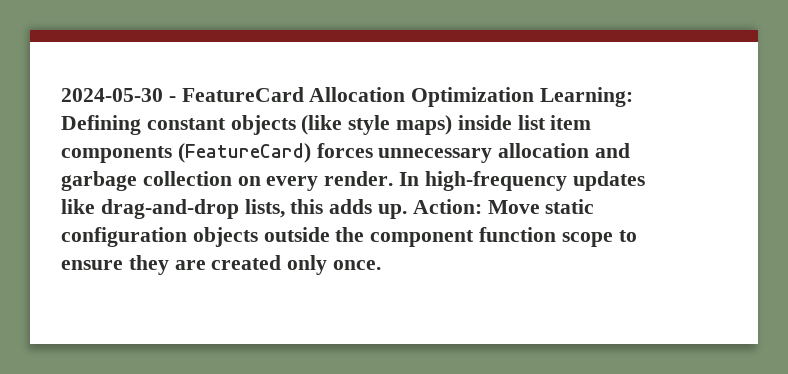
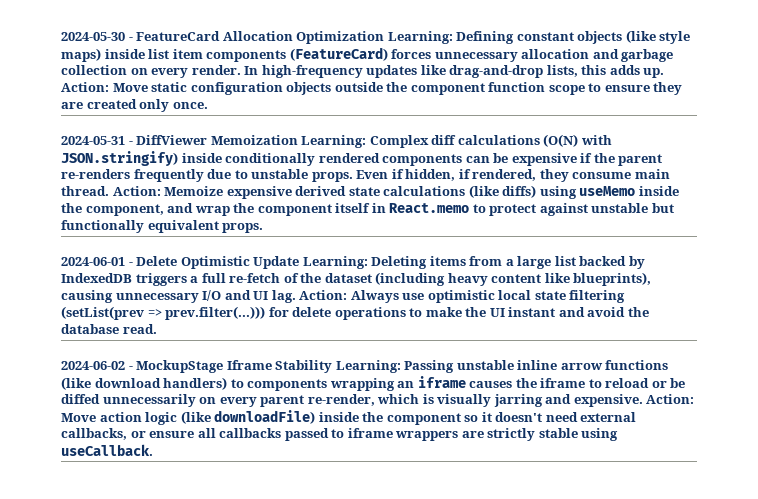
+ 2024-05-31 - DiffViewer Memoization Learning: Complex diff calculations (O(N) with JSON.stringify) inside conditionally rendered components can be expensive if the parent re-renders frequently due to unstable props. Even if hidden, if rendered, they consume main thread. Action: Memoize expensive derived state calculations (like diffs) using useMemo inside the component, and wrap the component itself in React.memo to protect against unstable but functionally equivalent props.
+ 2024-06-01 - Delete Optimistic Update Learning: Deleting items from a large list backed by IndexedDB triggers a full re-fetch of the dataset (including heavy content like blueprints), causing unnecessary I/O and UI lag. Action: Always use optimistic local state filtering (setList(prev => prev.filter(...))) for delete operations to make the UI instant and avoid the database read.
+ 2024-06-02 - MockupStage Iframe Stability Learning: Passing unstable inline arrow functions (like download handlers) to components wrapping an iframe causes the iframe to reload or be diffed unnecessarily on every parent re-render, which is visually jarring and expensive. Action: Move action logic (like downloadFile) inside the component so it doesn't need external callbacks, or ensure all callbacks passed to iframe wrappers are strictly stable using useCallback.

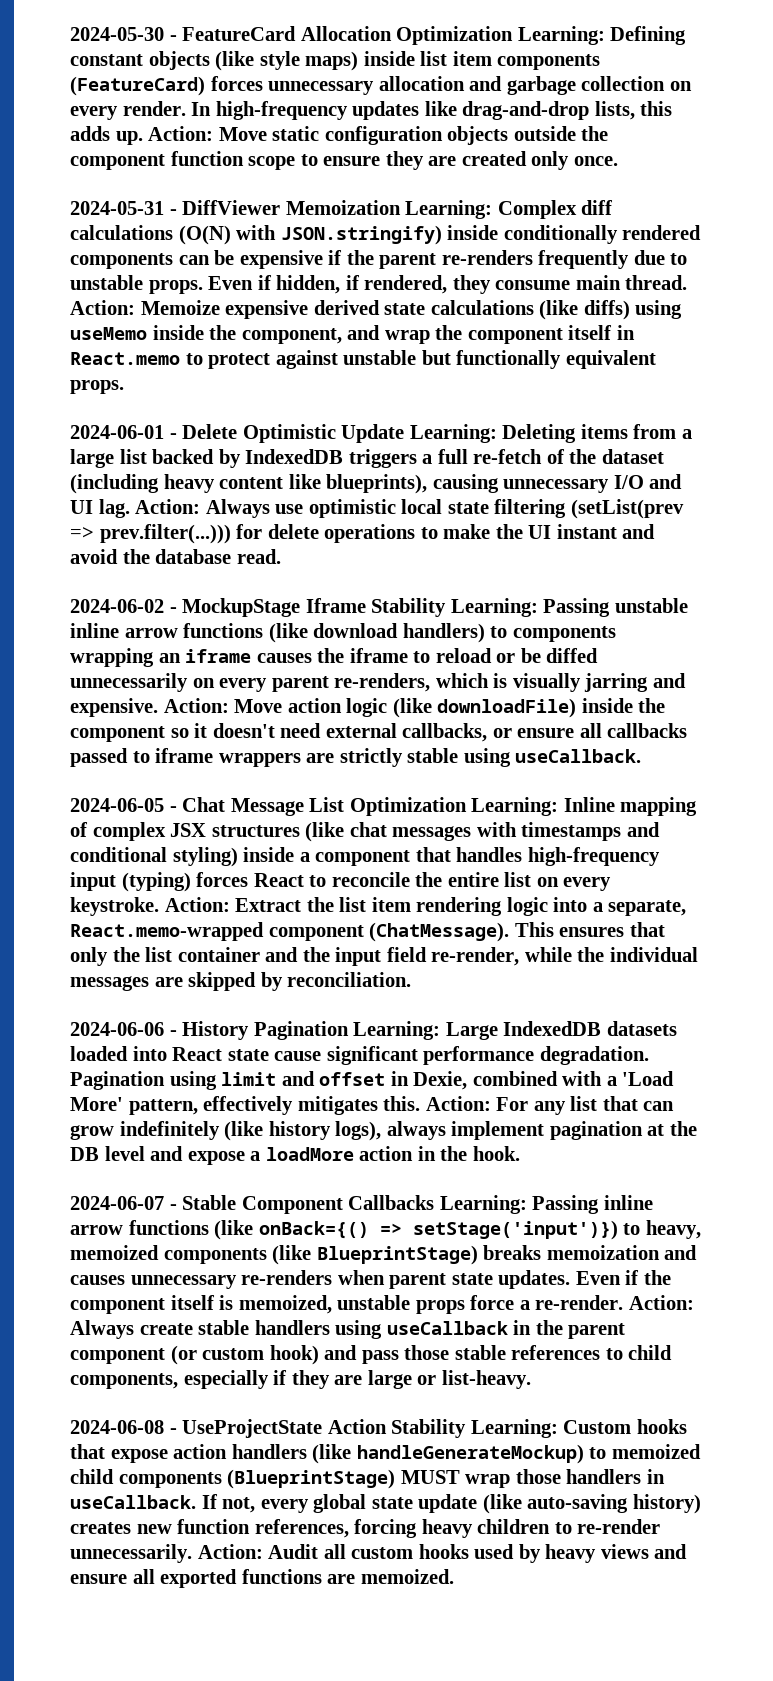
- 2024-06-02 - MockupStage Iframe Stability Learning: Passing unstable inline arrow functions (like download handlers) to components wrapping an iframe causes the iframe to reload or be diffed unnecessarily on every parent re-render, which is visually jarring and expensive.
+ 2024-06-02 - MockupStage Iframe Stability Learning: Passing unstable inline arrow functions (like download handlers) to components wrapping an iframe causes the iframe to reload or be diffed unnecessarily on every parent re-renders, which is visually jarring and expensive.
+ 2024-06-05 - Chat Message List Optimization Learning: Inline mapping of complex JSX structures (like chat messages with timestamps and conditional styling) inside a component that handles high-frequency input (typing) forces React to reconcile the entire list on every keystroke. Action: Extract the list item rendering logic into a separate, React.memo-wrapped component (ChatMessage). This ensures that only the list container and the input field re-render, while the individual messages are skipped by reconciliation.
+ 2024-06-06 - History Pagination Learning: Large IndexedDB datasets loaded into React state cause significant performance degradation. Pagination using limit and offset in Dexie, combined with a 'Load More' pattern, effectively mitigates this. Action: For any list that can grow indefinitely (like history logs), always implement pagination at the DB level and expose a loadMore action in the hook.
+ 2024-06-07 - Stable Component Callbacks Learning: Passing inline arrow functions (like onBack={() => setStage('input')}) to heavy, memoized components (like BlueprintStage) breaks memoization and causes unnecessary re-renders when parent state updates. Even if the component itself is memoized, unstable props force a re-render. Action: Always create stable handlers using useCallback in the parent component (or custom hook) and pass those stable references to child components, especially if they are large or list-heavy.
+ 2024-06-08 - UseProjectState Action Stability Learning: Custom hooks that expose action handlers (like handleGenerateMockup) to memoized child components (BlueprintStage) MUST wrap those handlers in useCallback. If not, every global state update (like auto-saving history) creates new function references, forcing heavy children to re-render unnecessarily. Action: Audit all custom hooks used by heavy views and ensure all exported functions are memoized.

